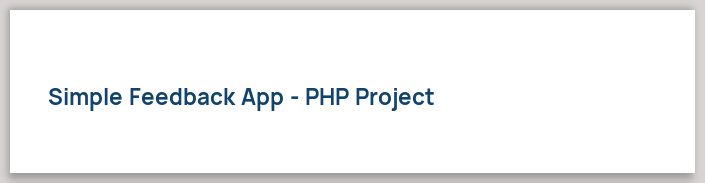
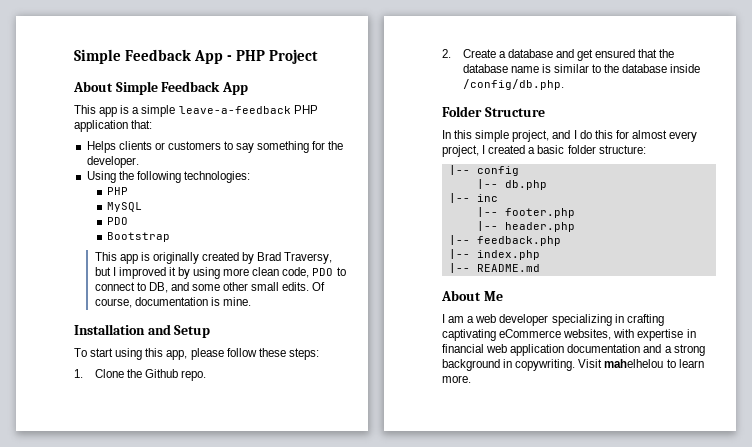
+ About Simple Feedback App
+ This app is a simple leave-a-feedback PHP application that:
+ Helps clients or customers to say something for the developer.
+ Using the following technologies:
+ PHP
+ MySQL
+ PDO
+ Bootstrap
+ This app is originally created by Brad Traversy, but I improved it by using more clean code, PDO to connect to DB, and some other small edits. Of course, documentation is mine.
+ Installation and Setup
+ To start using this app, please follow these steps:
+ 1. Clone the Github repo.
+ 2. Create a database and get ensured that the database name is similar to the database inside /config/db.php.
+ Folder Structure
+ In this simple project, and I do this for almost every project, I created a basic folder structure:
+ |-- config
+ |-- db.php
+ |-- inc
+ |-- footer.php
+ |-- header.php
+ |-- feedback.php
+ |-- index.php
+ |-- README.md
+ About Me
+ I am a web developer specializing in crafting captivating eCommerce websites, with expertise in financial web application documentation and a strong background in copywriting. Visit mahelhelou to learn more.

